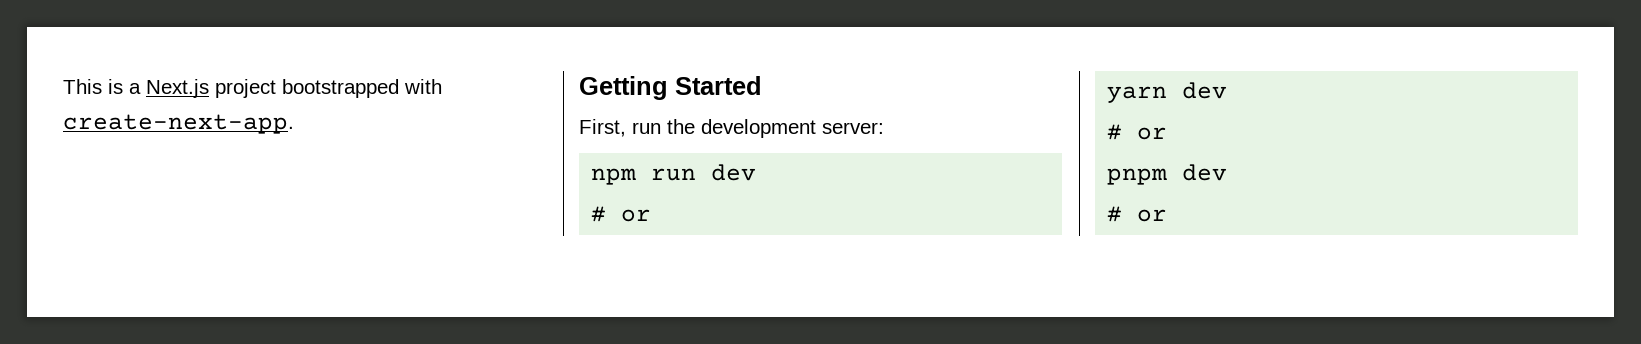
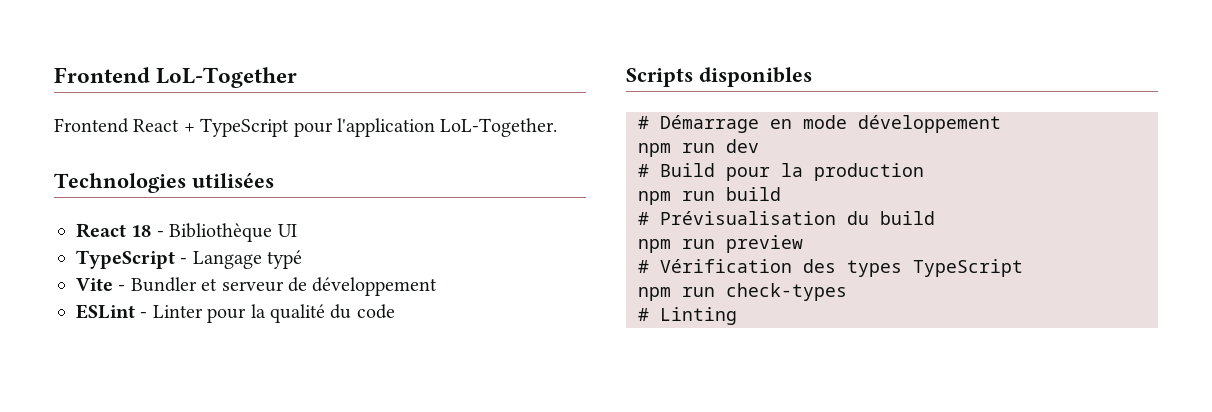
- This is a Next.js project bootstrapped with create-next-app.
- Getting Started
- First, run the development server:
+ Frontend LoL-Together
+ Frontend React + TypeScript pour l'application LoL-Together.
+ Technologies utilisées
+ React 18 - Bibliothèque UI
+ TypeScript - Langage typé
+ Vite - Bundler et serveur de développement
+ ESLint - Linter pour la qualité du code
+ Scripts disponibles
+ # Démarrage en mode développement
  npm run dev
- # or
- yarn dev
- # or
- pnpm dev
- # or
+ # Build pour la production
+ npm run build
+ # Prévisualisation du build
+ npm run preview
+ # Vérification des types TypeScript
+ npm run check-types
+ # Linting

